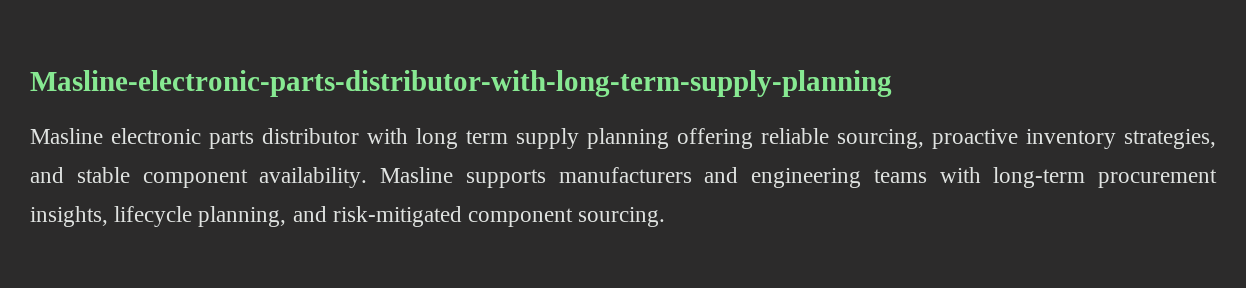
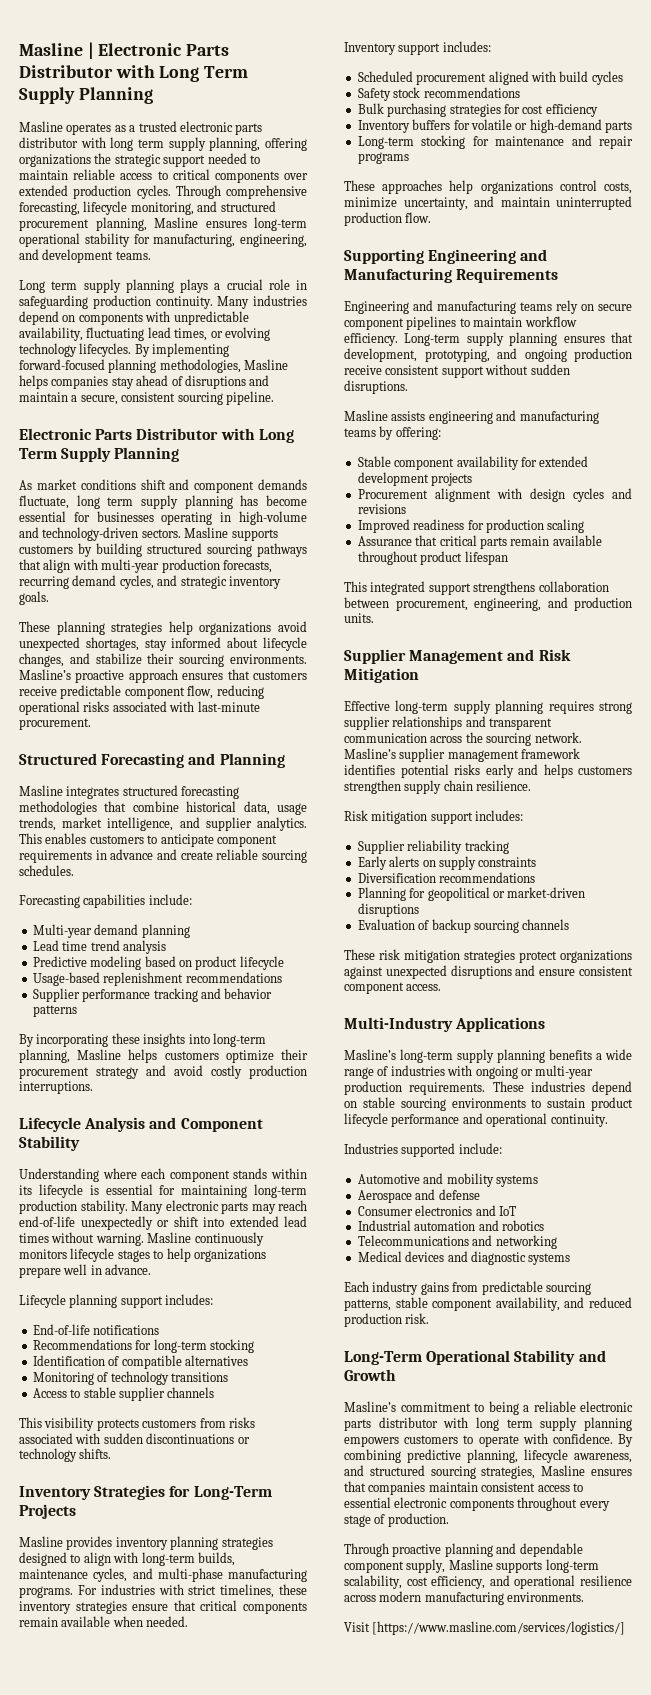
- Masline-electronic-parts-distributor-with-long-term-supply-planning
- Masline electronic parts distributor with long term supply planning offering reliable sourcing, proactive inventory strategies, and stable component availability. Masline supports manufacturers and engineering teams with long-term procurement insights, lifecycle planning, and risk-mitigated component sourcing.
+ Masline | Electronic Parts Distributor with Long Term Supply Planning
+ Masline operates as a trusted electronic parts distributor with long term supply planning, offering organizations the strategic support needed to maintain reliable access to critical components over extended production cycles. Through comprehensive forecasting, lifecycle monitoring, and structured procurement planning, Masline ensures long-term operational stability for manufacturing, engineering, and development teams.
+ Long term supply planning plays a crucial role in safeguarding production continuity. Many industries depend on components with unpredictable availability, fluctuating lead times, or evolving technology lifecycles. By implementing forward-focused planning methodologies, Masline helps companies stay ahead of disruptions and maintain a secure, consistent sourcing pipeline.
+ Electronic Parts Distributor with Long Term Supply Planning
+ As market conditions shift and component demands fluctuate, long term supply planning has become essential for businesses operating in high-volume and technology-driven sectors. Masline supports customers by building structured sourcing pathways that align with multi-year production forecasts, recurring demand cycles, and strategic inventory goals.
+ These planning strategies help organizations avoid unexpected shortages, stay informed about lifecycle changes, and stabilize their sourcing environments. Masline’s proactive approach ensures that customers receive predictable component flow, reducing operational risks associated with last-minute procurement.
+ Structured Forecasting and Planning
+ Masline integrates structured forecasting methodologies that combine historical data, usage trends, market intelligence, and supplier analytics. This enables customers to anticipate component requirements in advance and create reliable sourcing schedules.
+ Forecasting capabilities include:
+ Multi-year demand planning
+ Lead time trend analysis
+ Predictive modeling based on product lifecycle
+ Usage-based replenishment recommendations
+ Supplier performance tracking and behavior patterns
+ By incorporating these insights into long-term planning, Masline helps customers optimize their procurement strategy and avoid costly production interruptions.
+ Lifecycle Analysis and Component Stability
+ Understanding where each component stands within its lifecycle is essential for maintaining long-term production stability. Many electronic parts may reach end-of-life unexpectedly or shift into extended lead times without warning. Masline continuously monitors lifecycle stages to help organizations prepare well in advance.
+ Lifecycle planning support includes:
+ End-of-life notifications
+ Recommendations for long-term stocking
+ Identification of compatible alternatives
+ Monitoring of technology transitions
+ Access to stable supplier channels
+ This visibility protects customers from risks associated with sudden discontinuations or technology shifts.
+ Inventory Strategies for Long-Term Projects
+ Masline provides inventory planning strategies designed to align with long-term builds, maintenance cycles, and multi-phase manufacturing programs. For industries with strict timelines, these inventory strategies ensure that critical components remain available when needed.
+ Inventory support includes:
+ Scheduled procurement aligned with build cycles
+ Safety stock recommendations
+ Bulk purchasing strategies for cost efficiency
+ Inventory buffers for volatile or high-demand parts
+ Long-term stocking for maintenance and repair programs
+ These approaches help organizations control costs, minimize uncertainty, and maintain uninterrupted production flow.
+ Supporting Engineering and Manufacturing Requirements
+ Engineering and manufacturing teams rely on secure component pipelines to maintain workflow efficiency. Long-term supply planning ensures that development, prototyping, and ongoing production receive consistent support without sudden disruptions.
+ Masline assists engineering and manufacturing teams by offering:
+ Stable component availability for extended development projects
+ Procurement alignment with design cycles and revisions
+ Improved readiness for production scaling
+ Assurance that critical parts remain available throughout product lifespan
+ This integrated support strengthens collaboration between procurement, engineering, and production units.
+ Supplier Management and Risk Mitigation
+ Effective long-term supply planning requires strong supplier relationships and transparent communication across the sourcing network. Masline’s supplier management framework identifies potential risks early and helps customers strengthen supply chain resilience.
+ Risk mitigation support includes:
+ Supplier reliability tracking
+ Early alerts on supply constraints
+ Diversification recommendations
+ Planning for geopolitical or market-driven disruptions
+ Evaluation of backup sourcing channels
+ These risk mitigation strategies protect organizations against unexpected disruptions and ensure consistent component access.
+ Multi-Industry Applications
+ Masline’s long-term supply planning benefits a wide range of industries with ongoing or multi-year production requirements. These industries depend on stable sourcing environments to sustain product lifecycle performance and operational continuity.
+ Industries supported include:
+ Automotive and mobility systems
+ Aerospace and defense
+ Consumer electronics and IoT
+ Industrial automation and robotics
+ Telecommunications and networking
+ Medical devices and diagnostic systems
+ Each industry gains from predictable sourcing patterns, stable component availability, and reduced production risk.
+ Long-Term Operational Stability and Growth
+ Masline’s commitment to being a reliable electronic parts distributor with long term supply planning empowers customers to operate with confidence. By combining predictive planning, lifecycle awareness, and structured sourcing strategies, Masline ensures that companies maintain consistent access to essential electronic components throughout every stage of production.
+ Through proactive planning and dependable component supply, Masline supports long-term scalability, cost efficiency, and operational resilience across modern manufacturing environments.
+ Visit [https://www.masline.com/services/logistics/]

